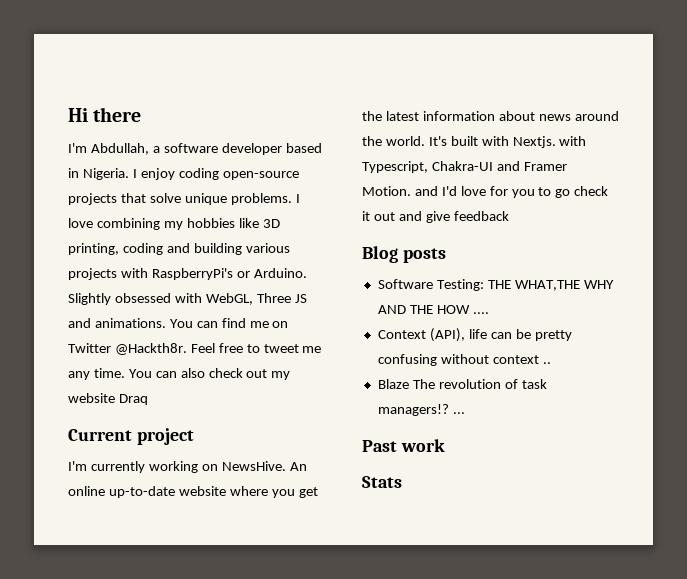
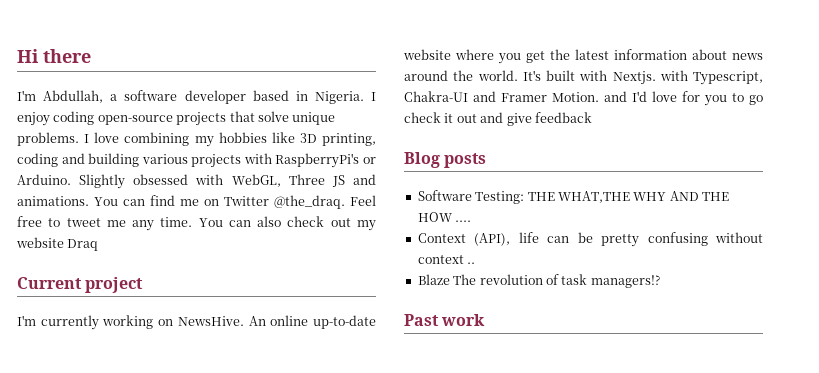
- You can find me on Twitter @Hackth8r.
+ You can find me on Twitter @the_draq.
- Blaze The revolution of task managers!? ...
+ Blaze The revolution of task managers!?
- Stats

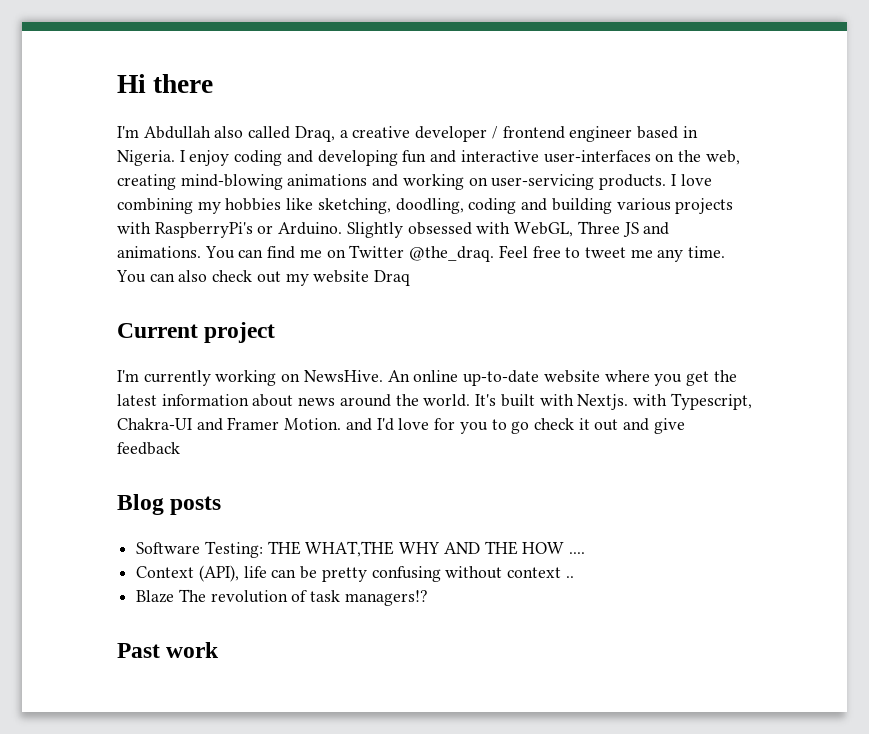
- I'm Abdullah, a software developer based in Nigeria.
+ I'm Abdullah also called Draq, a creative developer / frontend engineer based in Nigeria.
- I enjoy coding open-source projects that solve unique problems.
+ I enjoy coding and developing fun and interactive user-interfaces on the web, creating mind-blowing animations and working on user-servicing products.
- I love combining my hobbies like 3D printing, coding and building various projects with RaspberryPi's or Arduino.
+ I love combining my hobbies like sketching, doodling, coding and building various projects with RaspberryPi's or Arduino.

